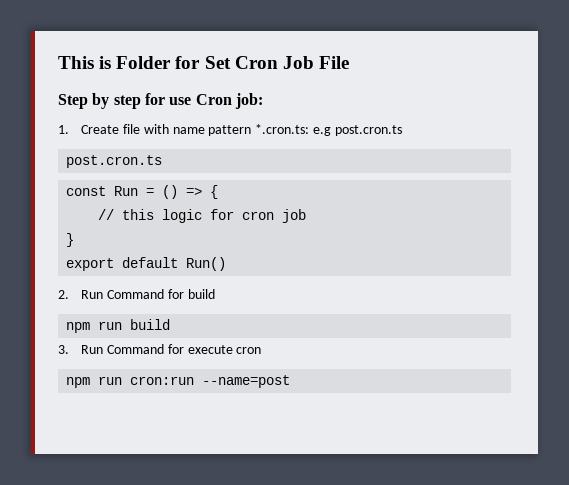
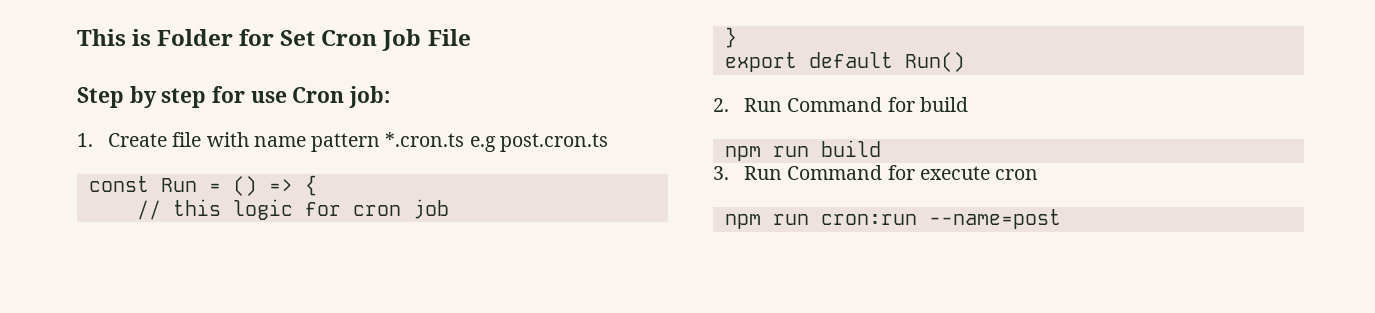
- 1. Create file with name pattern *.cron.ts: e.g post.cron.ts
- post.cron.ts
+ 1. Create file with name pattern *.cron.ts e.g post.cron.ts

